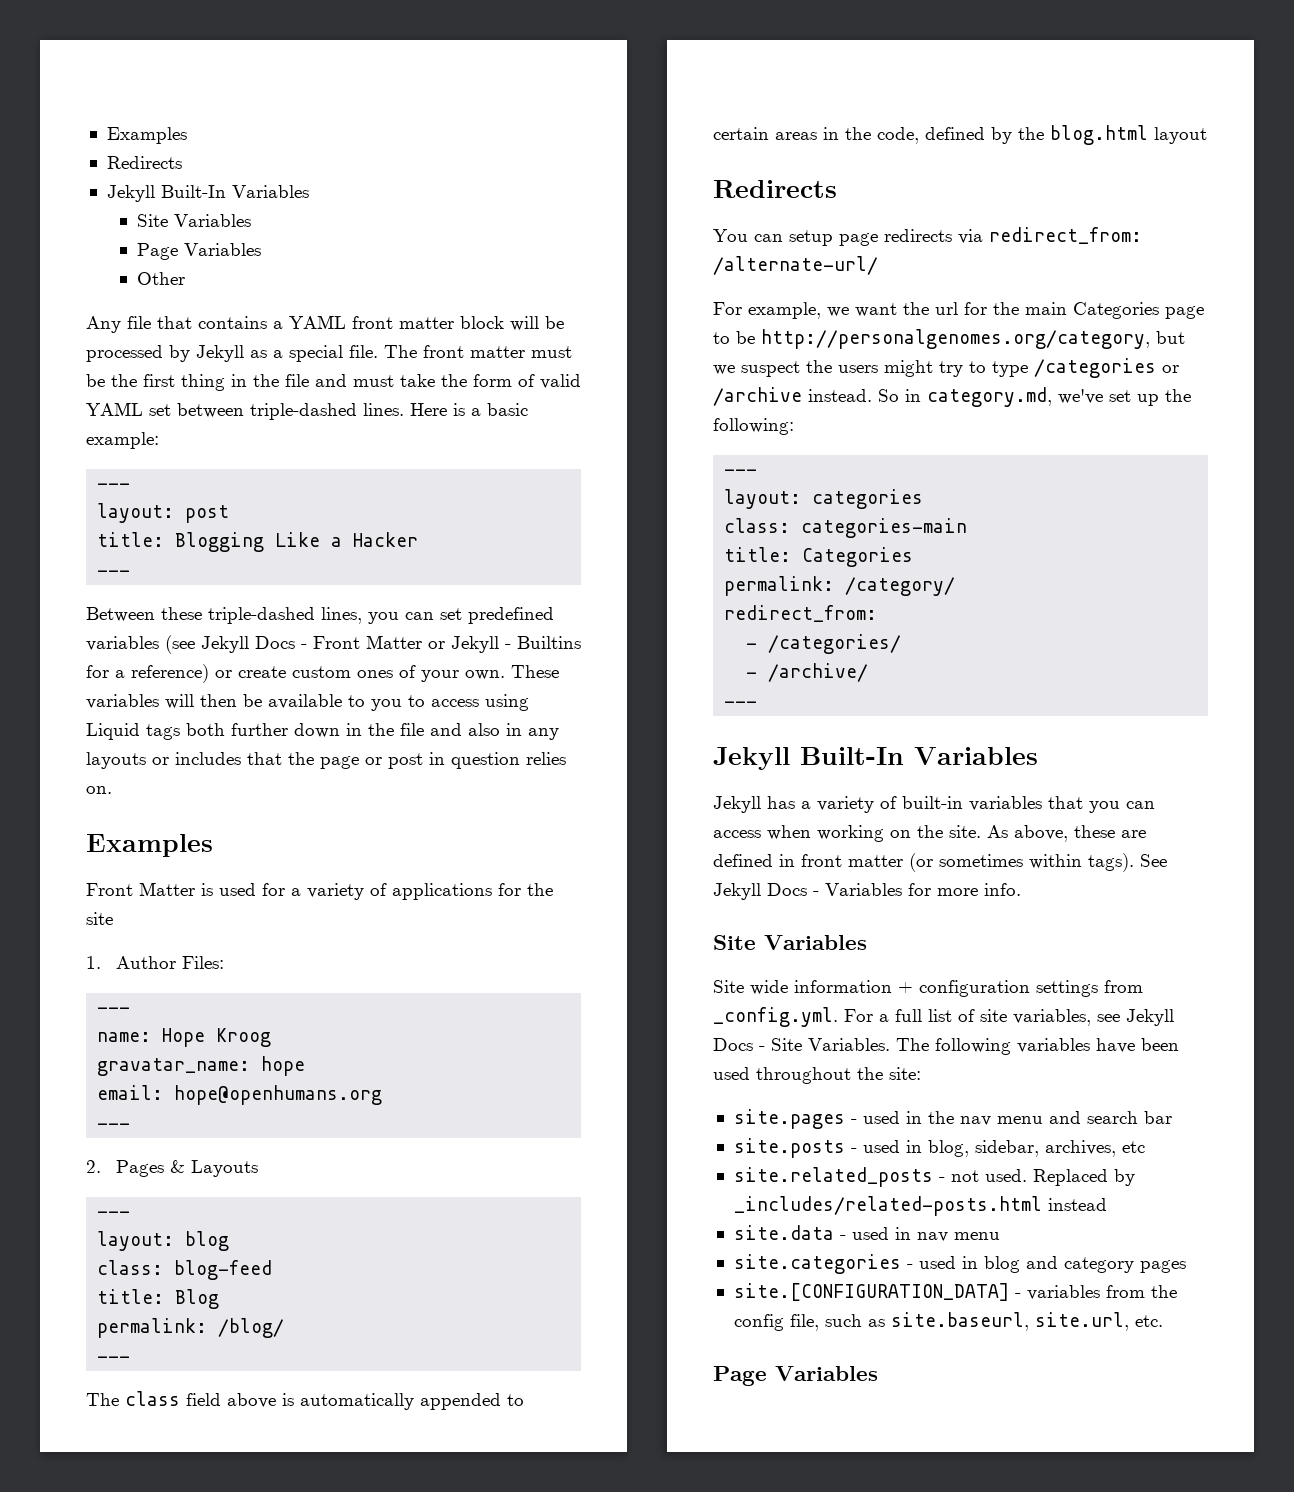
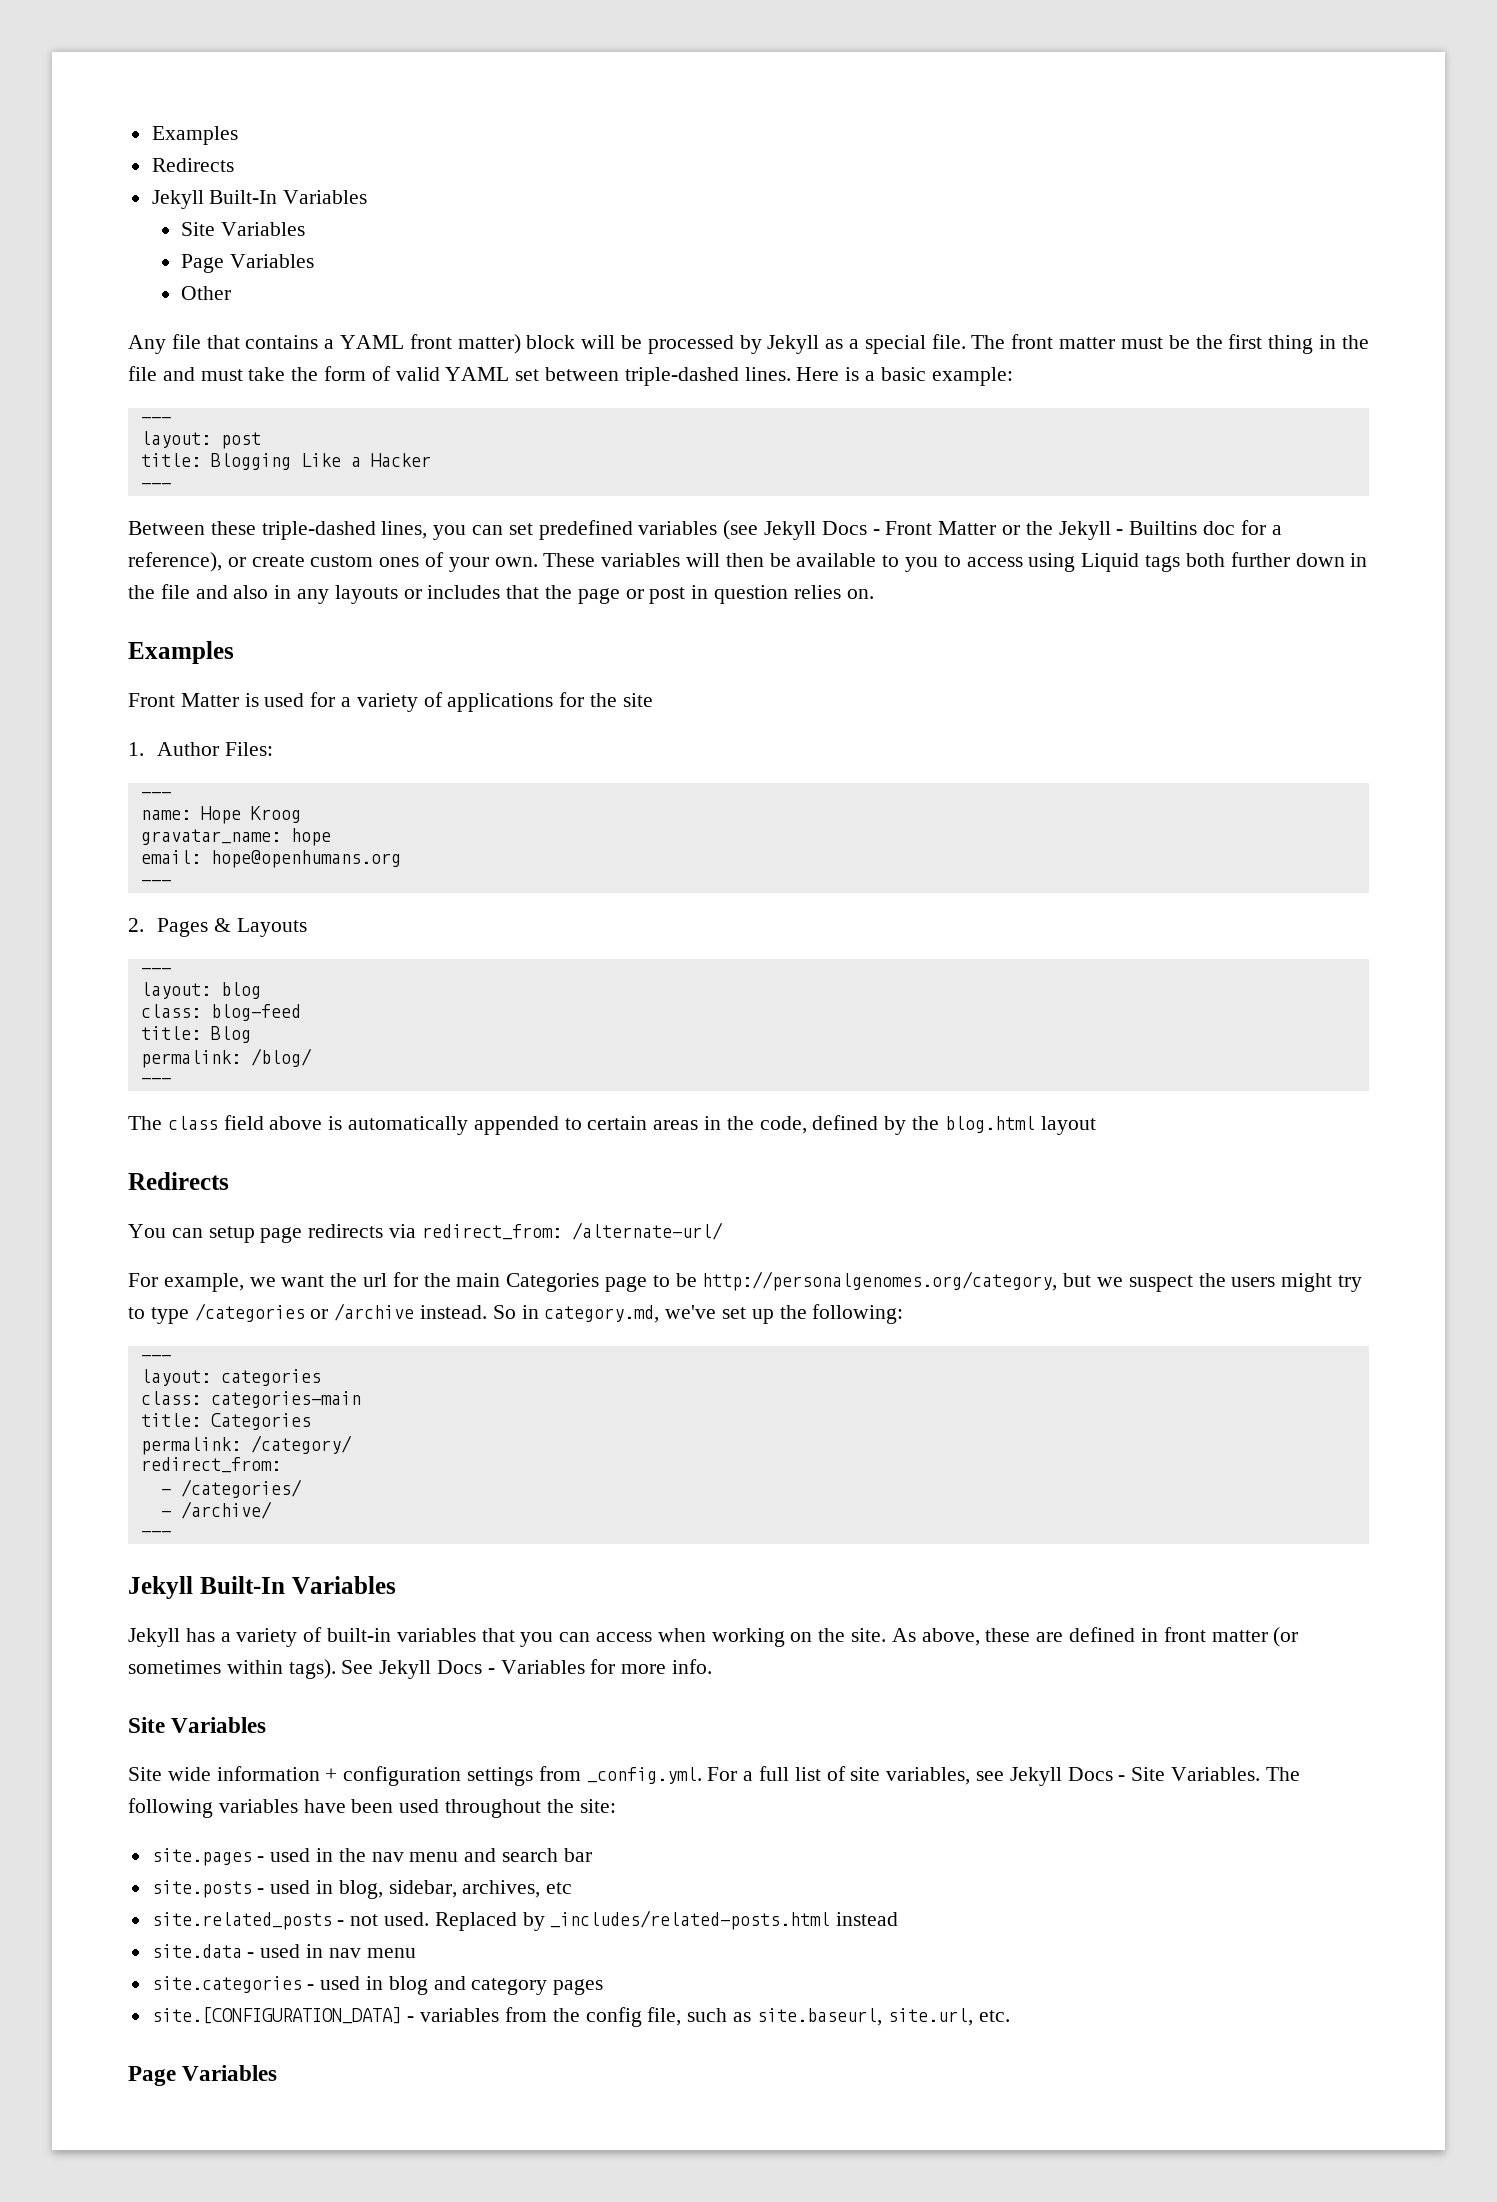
- Any file that contains a YAML front matter block will be processed by Jekyll as a special file.
+ Any file that contains a YAML front matter) block will be processed by Jekyll as a special file.
- Between these triple-dashed lines, you can set predefined variables (see Jekyll Docs - Front Matter or Jekyll - Builtins for a reference) or create custom ones of your own.
+ Between these triple-dashed lines, you can set predefined variables (see Jekyll Docs - Front Matter or the Jekyll - Builtins doc for a reference), or create custom ones of your own.

